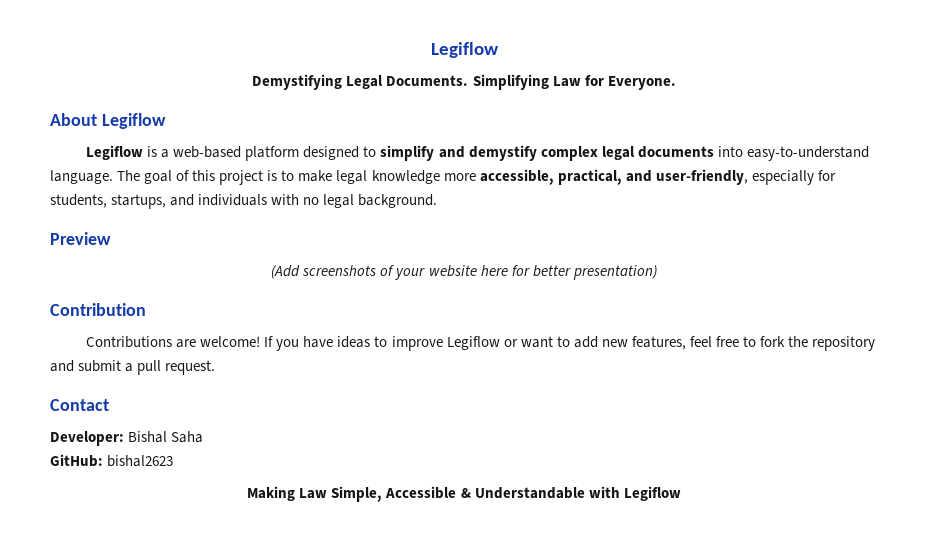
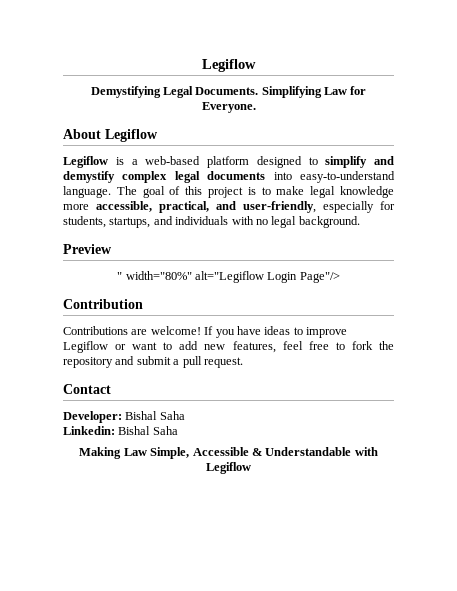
- (Add screenshots of your website here for better presentation)
+ " width="80%" alt="Legiflow Login Page"/>
- GitHub: bishal2623
+ Linkedin: Bishal Saha

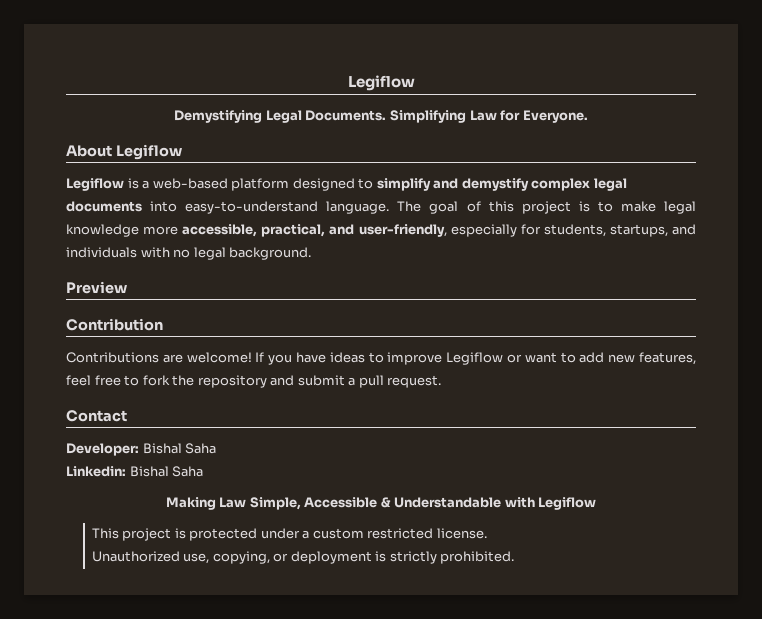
- " width="80%" alt="Legiflow Login Page"/>
+ This project is protected under a custom restricted license.
+ Unauthorized use, copying, or deployment is strictly prohibited.

